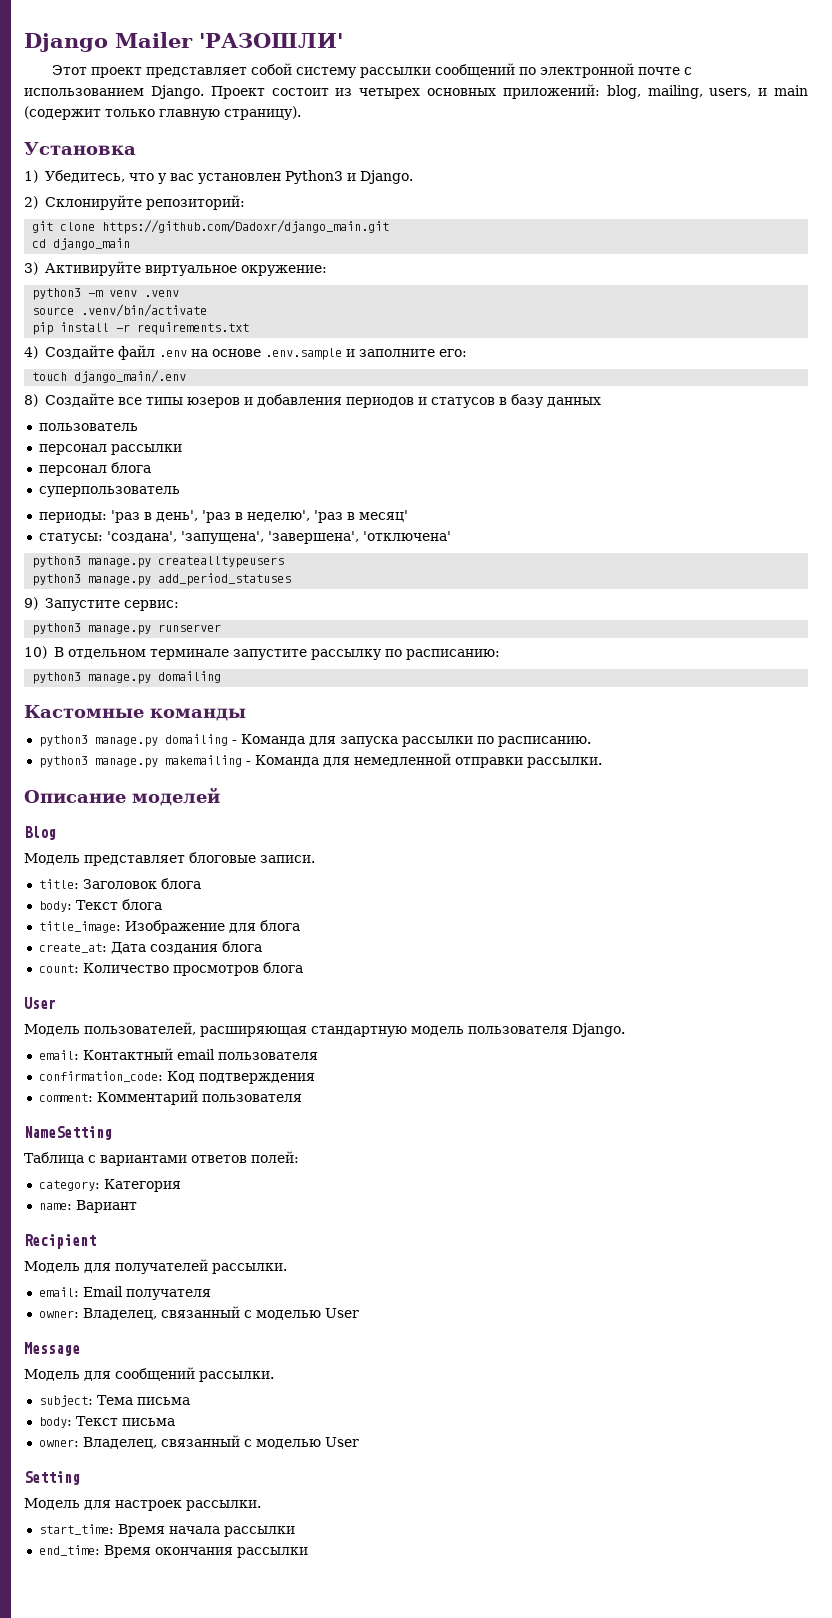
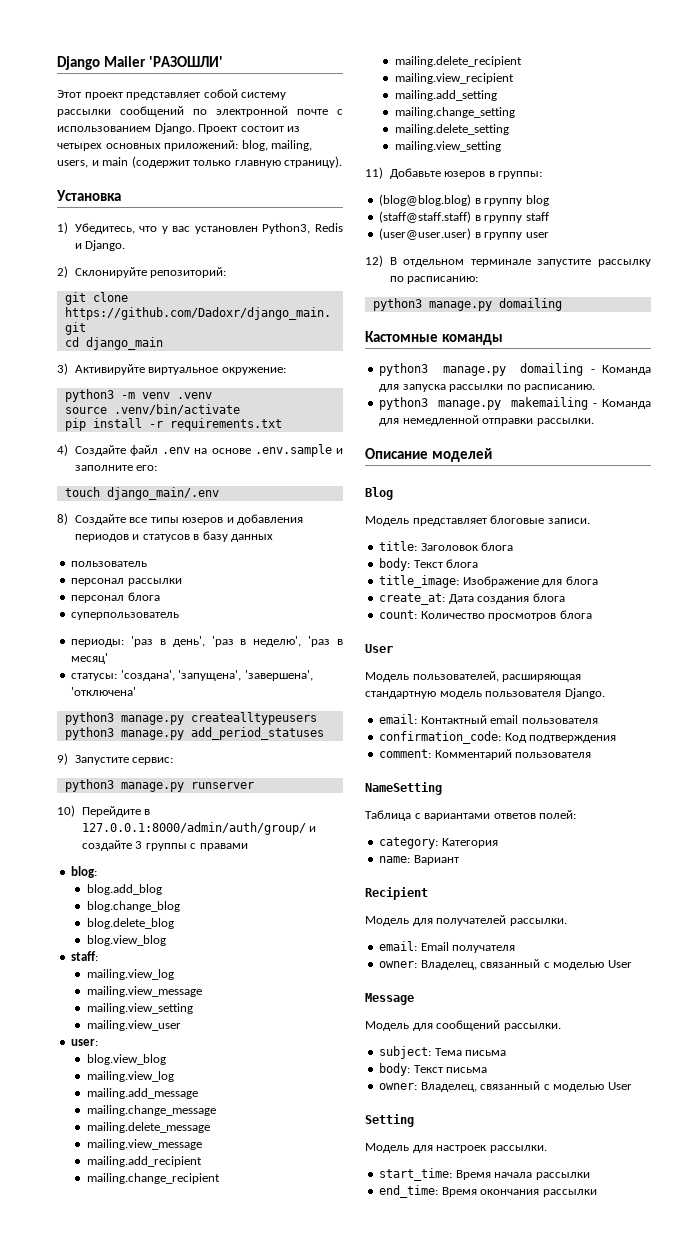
- 1) Убедитесь, что у вас установлен Python3 и Django.
+ 1) Убедитесь, что у вас установлен Python3, Redis и Django.
- 10) В отдельном терминале запустите рассылку по расписанию:
+ 10) Перейдите в 127.0.0.1:8000/admin/auth/group/ и создайте 3 группы с правами
+ blog:
+ blog.add_blog
+ blog.change_blog
+ blog.delete_blog
+ blog.view_blog
+ staff:
+ mailing.view_log
+ mailing.view_message
+ mailing.view_setting
+ mailing.view_user
+ user:
+ blog.view_blog
+ mailing.view_log
+ mailing.add_message
+ mailing.change_message
+ mailing.delete_message
+ mailing.view_message
+ mailing.add_recipient
+ mailing.change_recipient
+ mailing.delete_recipient
+ mailing.view_recipient
+ mailing.add_setting
+ mailing.change_setting
+ mailing.delete_setting
+ mailing.view_setting
+ 11) Добавьте юзеров в группы:
+ (blog@blog.blog) в группу blog
+ (staff@staff.staff) в группу staff
+ (user@user.user) в группу user
+ 12) В отдельном терминале запустите рассылку по расписанию:

